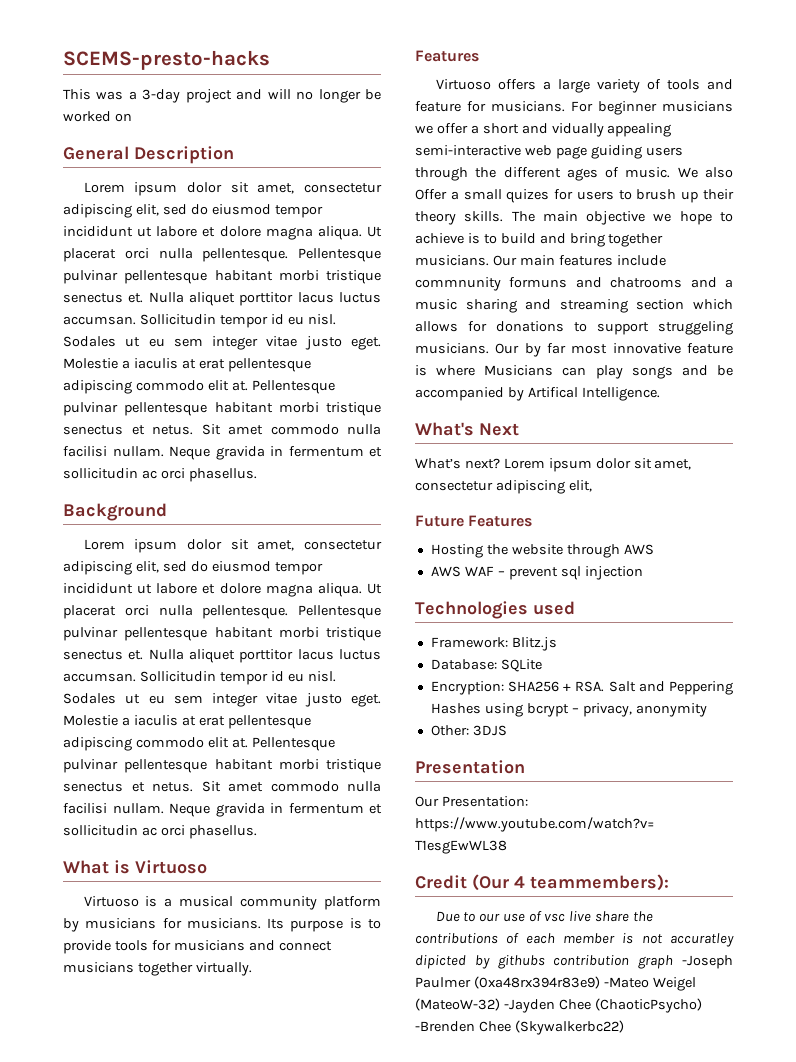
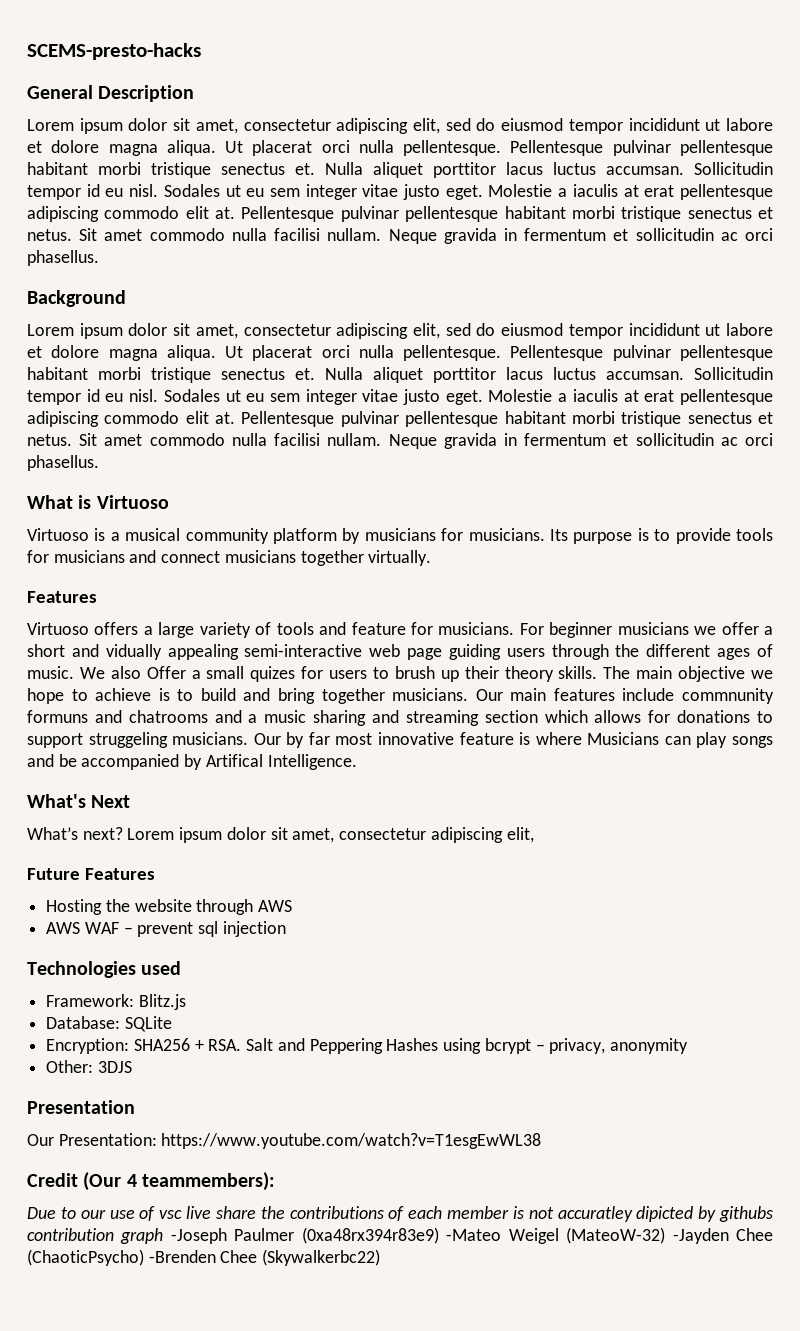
- This was a 3-day project and will no longer be worked on

